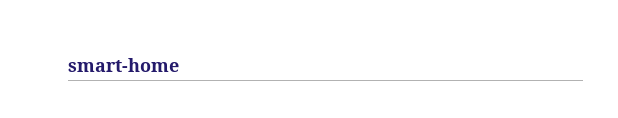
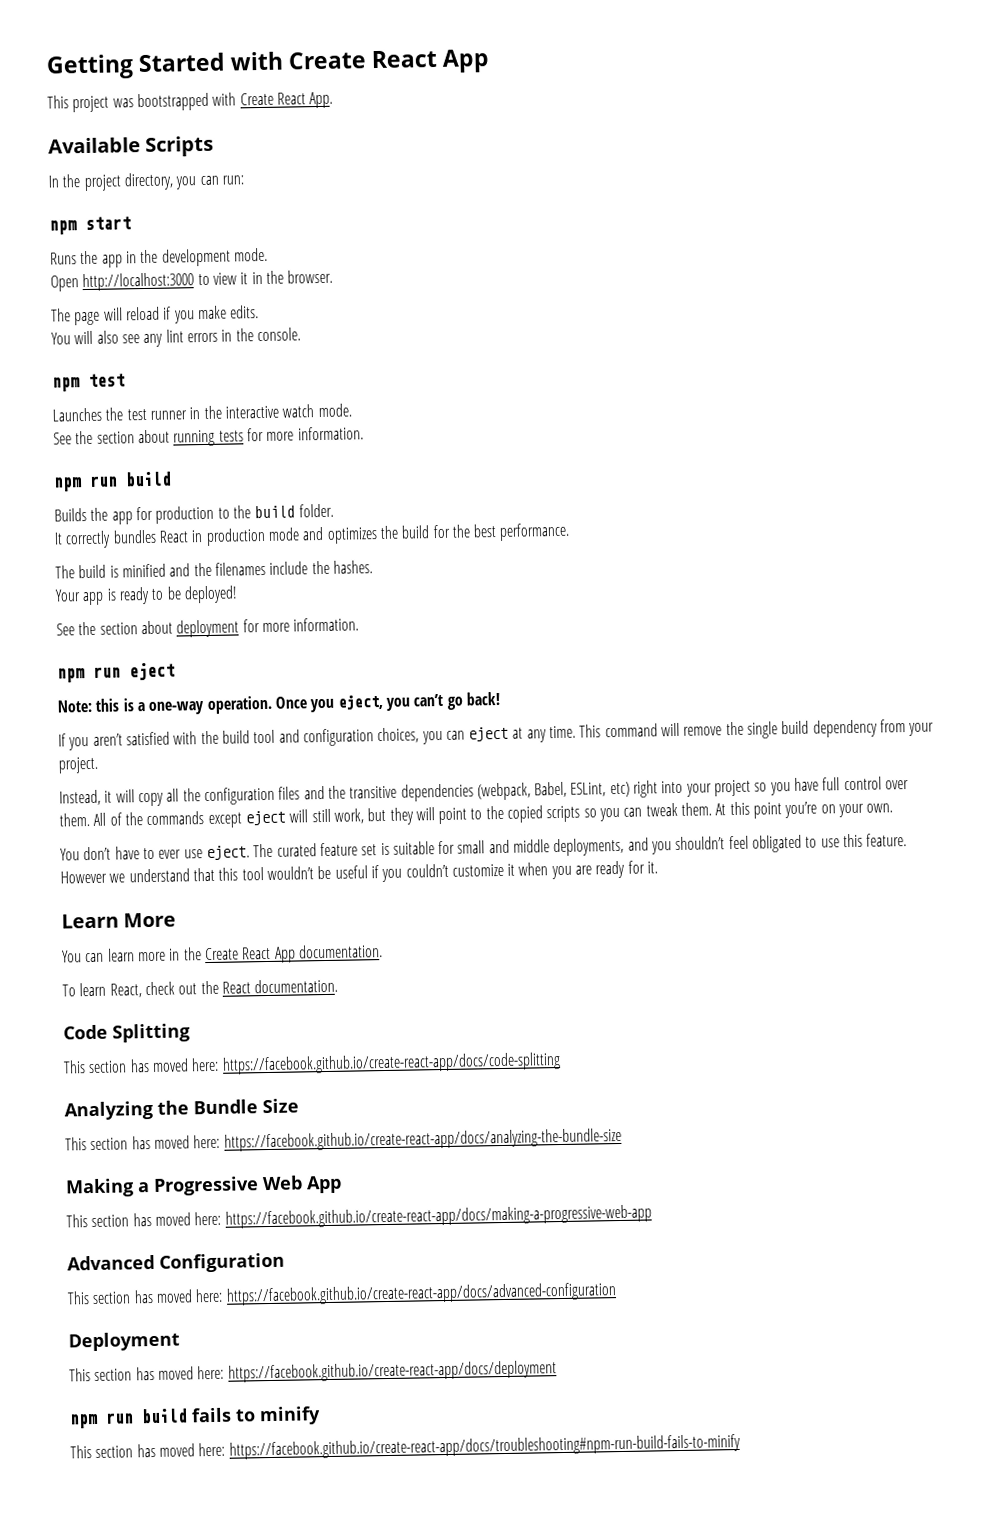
- smart-home
+ Getting Started with Create React App
+ This project was bootstrapped with Create React App.
+ Available Scripts
+ In the project directory, you can run:
+ npm start
+ Runs the app in the development mode.
+ Open http://localhost:3000 to view it in the browser.
+ The page will reload if you make edits.
+ You will also see any lint errors in the console.
+ npm test
+ Launches the test runner in the interactive watch mode.
+ See the section about running tests for more information.
+ npm run build
+ Builds the app for production to the build folder.
+ It correctly bundles React in production mode and optimizes the build for the best performance.
+ The build is minified and the filenames include the hashes.
+ Your app is ready to be deployed!
+ See the section about deployment for more information.
+ npm run eject
+ Note: this is a one-way operation. Once you eject, you can’t go back!
+ If you aren’t satisfied with the build tool and configuration choices, you can eject at any time. This command will remove the single build dependency from your project.
+ Instead, it will copy all the configuration files and the transitive dependencies (webpack, Babel, ESLint, etc) right into your project so you have full control over them. All of the commands except eject will still work, but they will point to the copied scripts so you can tweak them. At this point you’re on your own.
+ You don’t have to ever use eject. The curated feature set is suitable for small and middle deployments, and you shouldn’t feel obligated to use this feature. However we understand that this tool wouldn’t be useful if you couldn’t customize it when you are ready for it.
+ Learn More
+ You can learn more in the Create React App documentation.
+ To learn React, check out the React documentation.
+ Code Splitting
+ This section has moved here: https://facebook.github.io/create-react-app/docs/code-splitting
+ Analyzing the Bundle Size
+ This section has moved here: https://facebook.github.io/create-react-app/docs/analyzing-the-bundle-size
+ Making a Progressive Web App
+ This section has moved here: https://facebook.github.io/create-react-app/docs/making-a-progressive-web-app
+ Advanced Configuration
+ This section has moved here: https://facebook.github.io/create-react-app/docs/advanced-configuration
+ Deployment
+ This section has moved here: https://facebook.github.io/create-react-app/docs/deployment
+ npm run build fails to minify
+ This section has moved here: https://facebook.github.io/create-react-app/docs/troubleshooting#npm-run-build-fails-to-minify

